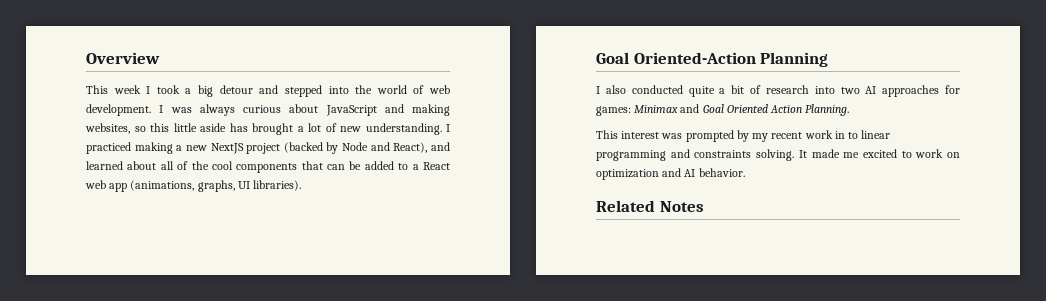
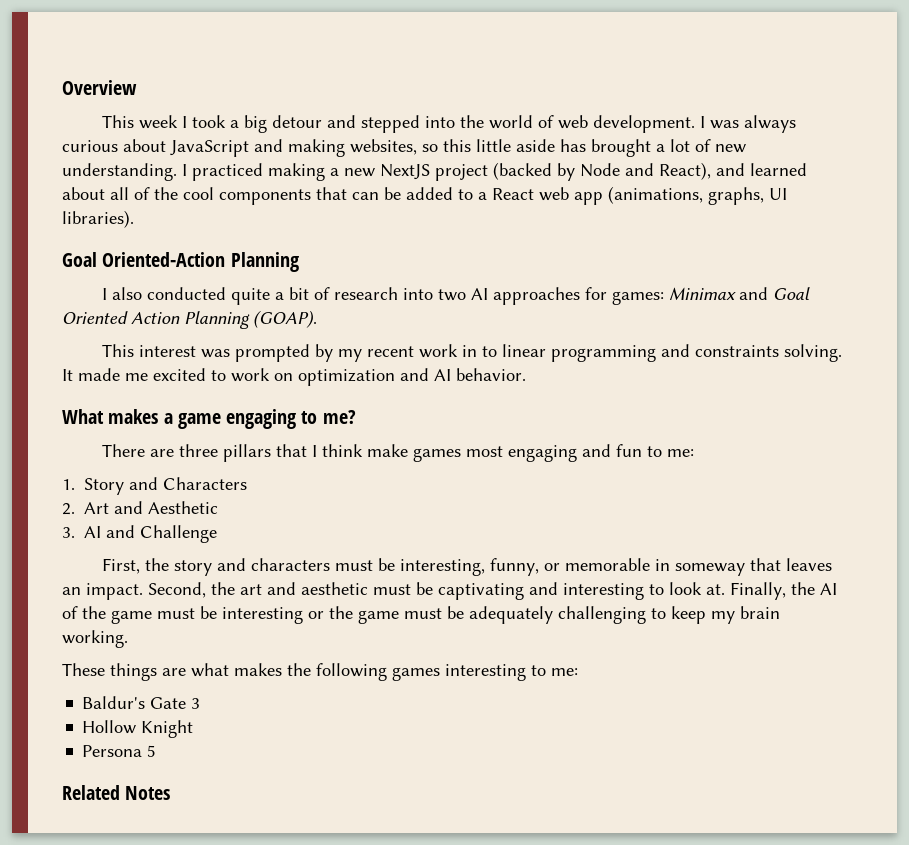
- I also conducted quite a bit of research into two AI approaches for games: Minimax and Goal Oriented Action Planning.
+ I also conducted quite a bit of research into two AI approaches for games: Minimax and Goal Oriented Action Planning (GOAP).
+ What makes a game engaging to me?
+ There are three pillars that I think make games most engaging and fun to me:
+ 1. Story and Characters
+ 2. Art and Aesthetic
+ 3. AI and Challenge
+ First, the story and characters must be interesting, funny, or memorable in someway that leaves an impact. Second, the art and aesthetic must be captivating and interesting to look at. Finally, the AI of the game must be interesting or the game must be adequately challenging to keep my brain working.
+ These things are what makes the following games interesting to me:
+ Baldur's Gate 3
+ Hollow Knight
+ Persona 5

